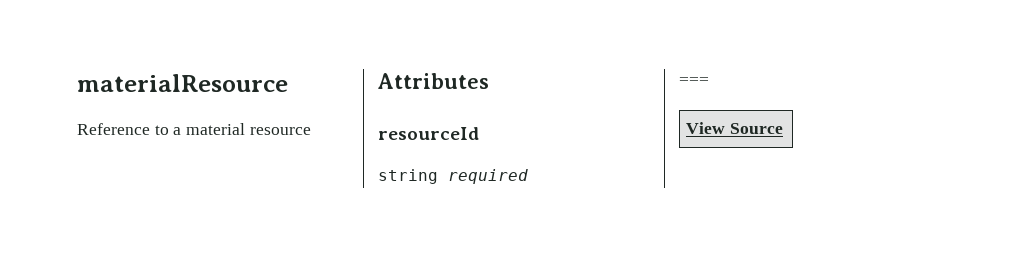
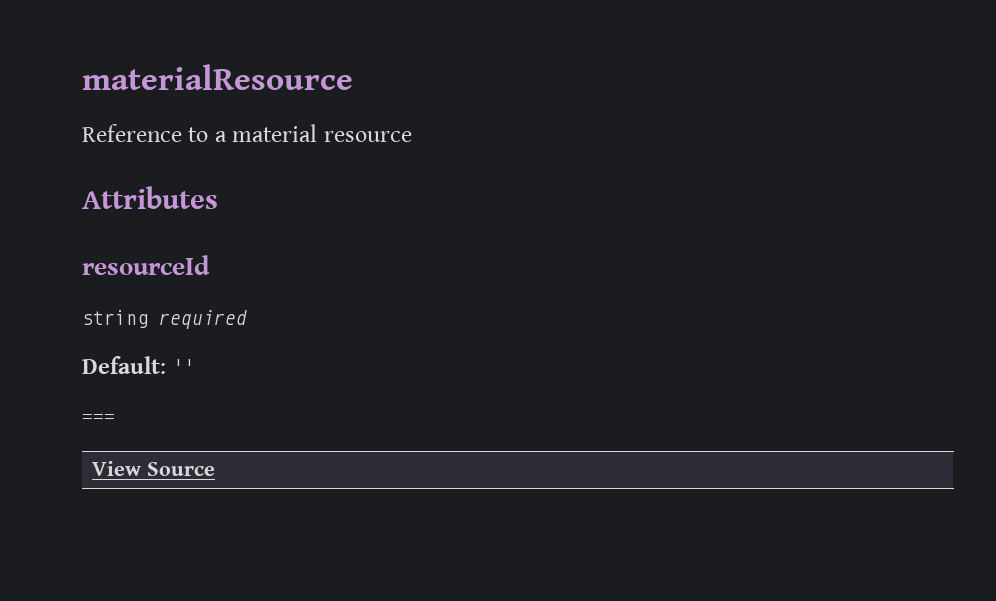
+ Default: ''

